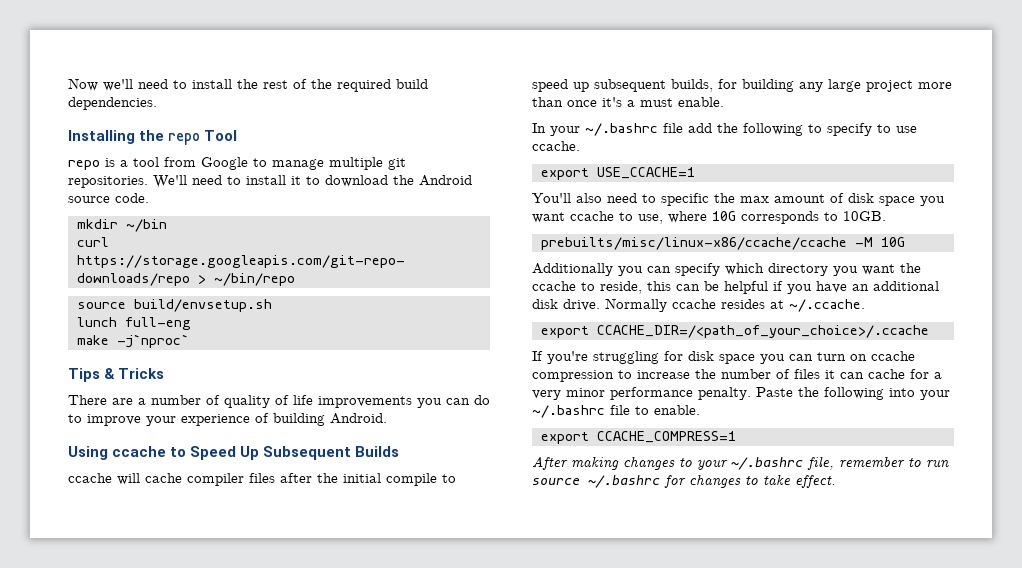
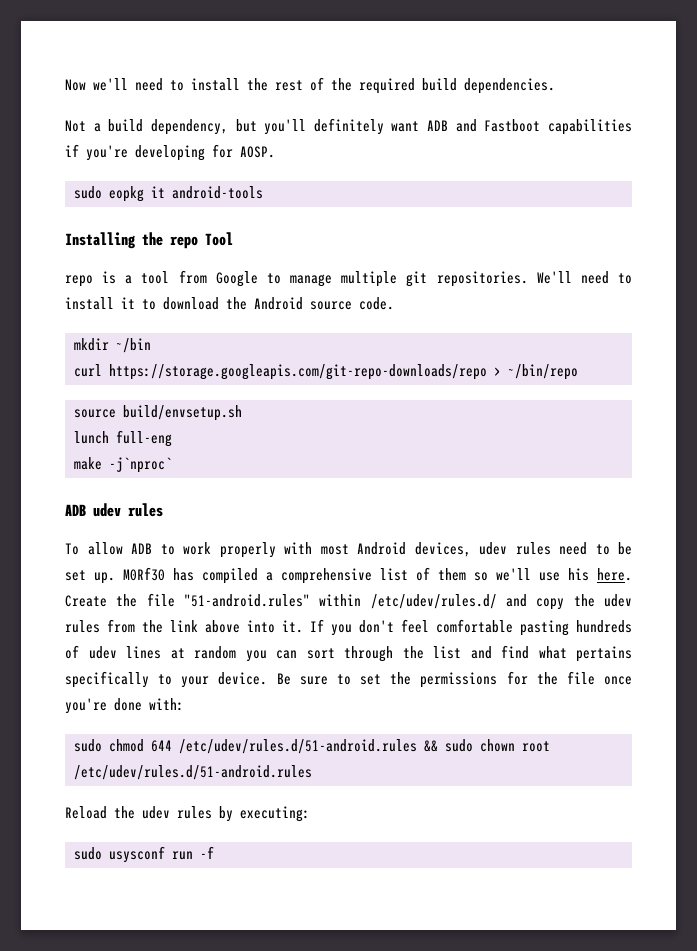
+ Not a build dependency, but you'll definitely want ADB and Fastboot capabilities if you're developing for AOSP.
+ sudo eopkg it android-tools
- Tips & Tricks
- There are a number of quality of life improvements you can do to improve your experience of building Android.
- Using ccache to Speed Up Subsequent Builds
- ccache will cache compiler files after the initial compile to speed up subsequent builds, for building any large project more than once it's a must enable.
- In your ~/.bashrc file add the following to specify to use ccache.
- export USE_CCACHE=1
- You'll also need to specific the max amount of disk space you want ccache to use, where 10G corresponds to 10GB.
- prebuilts/misc/linux-x86/ccache/ccache -M 10G
- Additionally you can specify which directory you want the ccache to reside, this can be helpful if you have an additional disk drive. Normally ccache resides at ~/.ccache.
- export CCACHE_DIR=/<path_of_your_choice>/.ccache
- If you're struggling for disk space you can turn on ccache compression to increase the number of files it can cache for a very minor performance penalty. Paste the following into your ~/.bashrc file to enable.
- export CCACHE_COMPRESS=1
- After making changes to your ~/.bashrc file, remember to run source ~/.bashrc for changes to take effect.
+ ADB udev rules
+ To allow ADB to work properly with most Android devices, udev rules need to be set up. M0Rf30 has compiled a comprehensive list of them so we'll use his here. Create the file "51-android.rules" within /etc/udev/rules.d/ and copy the udev rules from the link above into it. If you don't feel comfortable pasting hundreds of udev lines at random you can sort through the list and find what pertains specifically to your device. Be sure to set the permissions for the file once you're done with:
+ sudo chmod 644 /etc/udev/rules.d/51-android.rules && sudo chown root /etc/udev/rules.d/51-android.rules
+ Reload the udev rules by executing:
+ sudo usysconf run -f

